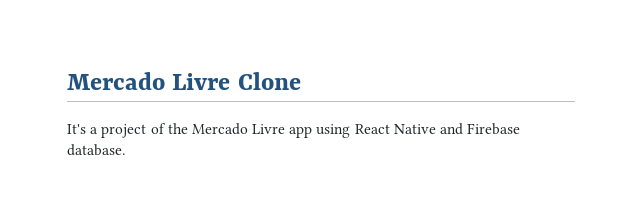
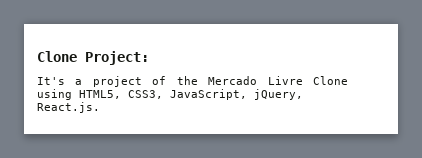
- Mercado Livre Clone
+ Clone Project:
- It's a project of the Mercado Livre app using React Native and Firebase database.
+ It's a project of the Mercado Livre Clone using HTML5, CSS3, JavaScript, jQuery, React.js.

